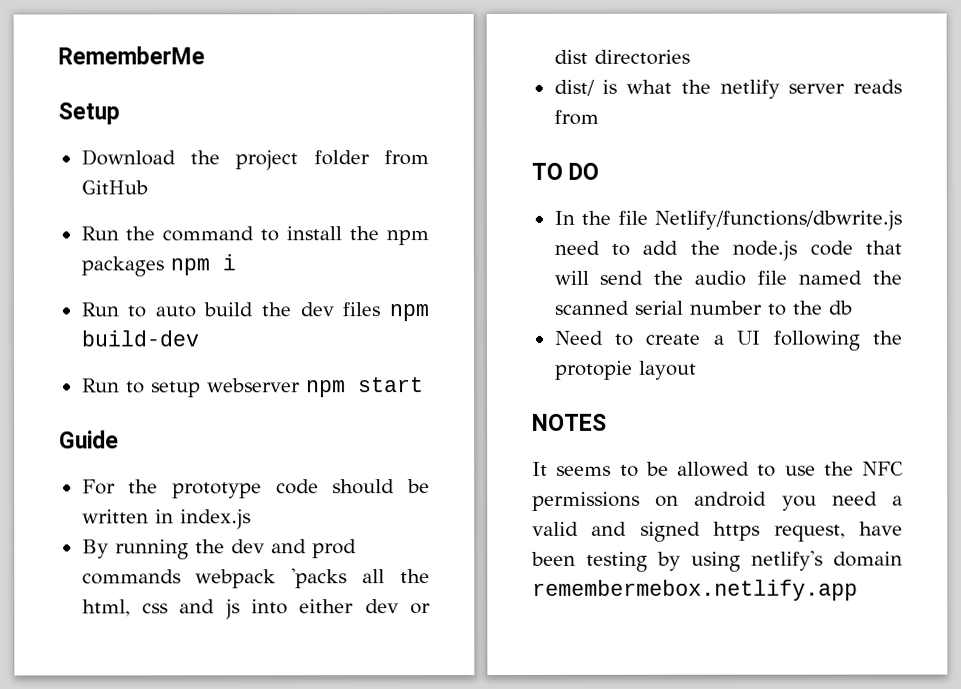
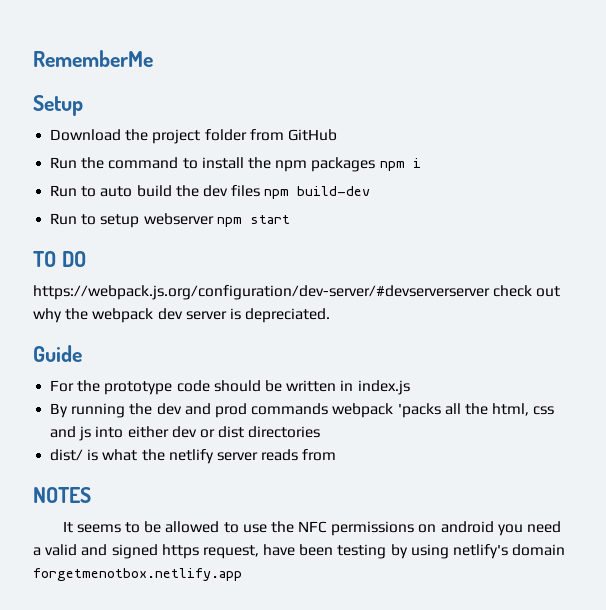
+ TO DO
+ https://webpack.js.org/configuration/dev-server/#devserverserver check out why the webpack dev server is depreciated.
- TO DO
- In the file Netlify/functions/dbwrite.js need to add the node.js code that will send the audio file named the scanned serial number to the db
- Need to create a UI following the protopie layout
- It seems to be allowed to use the NFC permissions on android you need a valid and signed https request, have been testing by using netlify's domain remembermebox.netlify.app
+ It seems to be allowed to use the NFC permissions on android you need a valid and signed https request, have been testing by using netlify's domain forgetmenotbox.netlify.app

